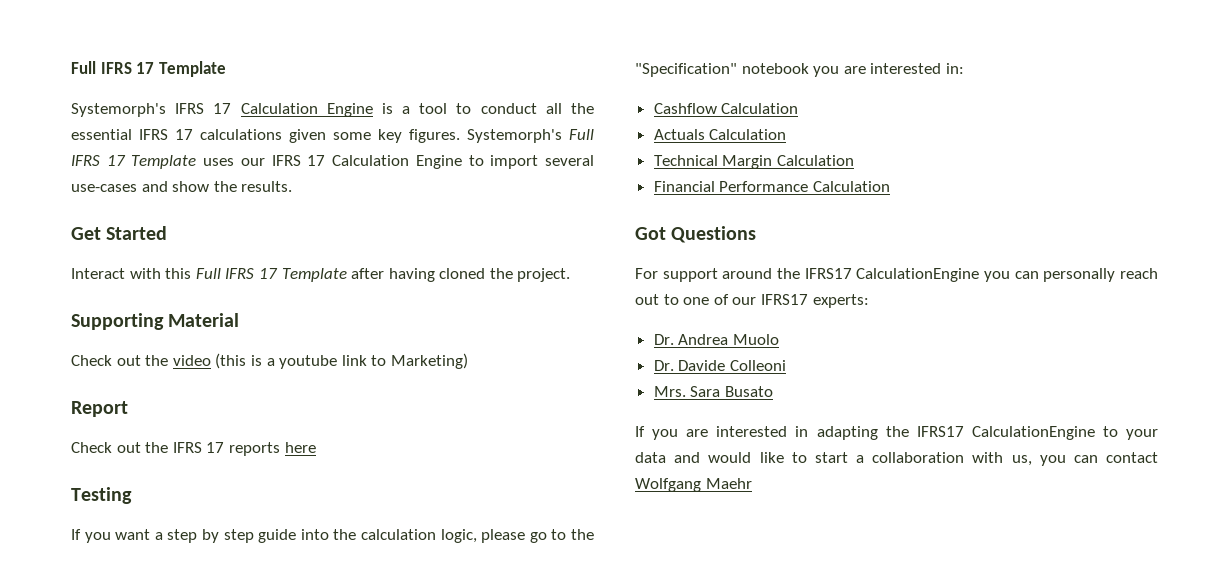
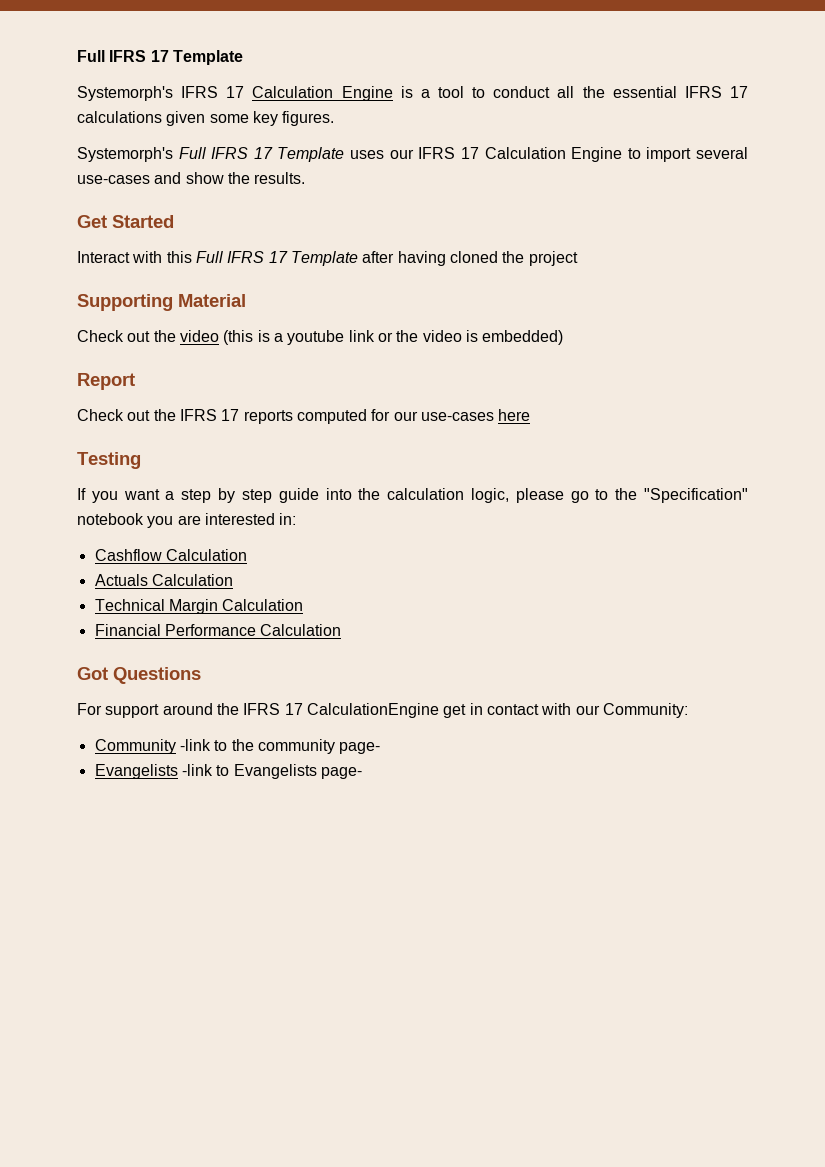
- Systemorph's IFRS 17 Calculation Engine is a tool to conduct all the essential IFRS 17 calculations given some key figures. Systemorph's Full IFRS 17 Template uses our IFRS 17 Calculation Engine to import several use-cases and show the results.
+ Systemorph's IFRS 17 Calculation Engine is a tool to conduct all the essential IFRS 17 calculations given some key figures.
+ Systemorph's Full IFRS 17 Template uses our IFRS 17 Calculation Engine to import several use-cases and show the results.
- Interact with this Full IFRS 17 Template after having cloned the project.
+ Interact with this Full IFRS 17 Template after having cloned the project
- Check out the video (this is a youtube link to Marketing)
+ Check out the video (this is a youtube link or the video is embedded)
- Check out the IFRS 17 reports here
+ Check out the IFRS 17 reports computed for our use-cases here
- For support around the IFRS17 CalculationEngine you can personally reach out to one of our IFRS17 experts:
- Dr. Andrea Muolo
- Dr. Davide Colleoni
- Mrs. Sara Busato
- If you are interested in adapting the IFRS17 CalculationEngine to your data and would like to start a collaboration with us, you can contact Wolfgang Maehr
+ For support around the IFRS 17 CalculationEngine get in contact with our Community:
+ Community -link to the community page-
+ Evangelists -link to Evangelists page-

